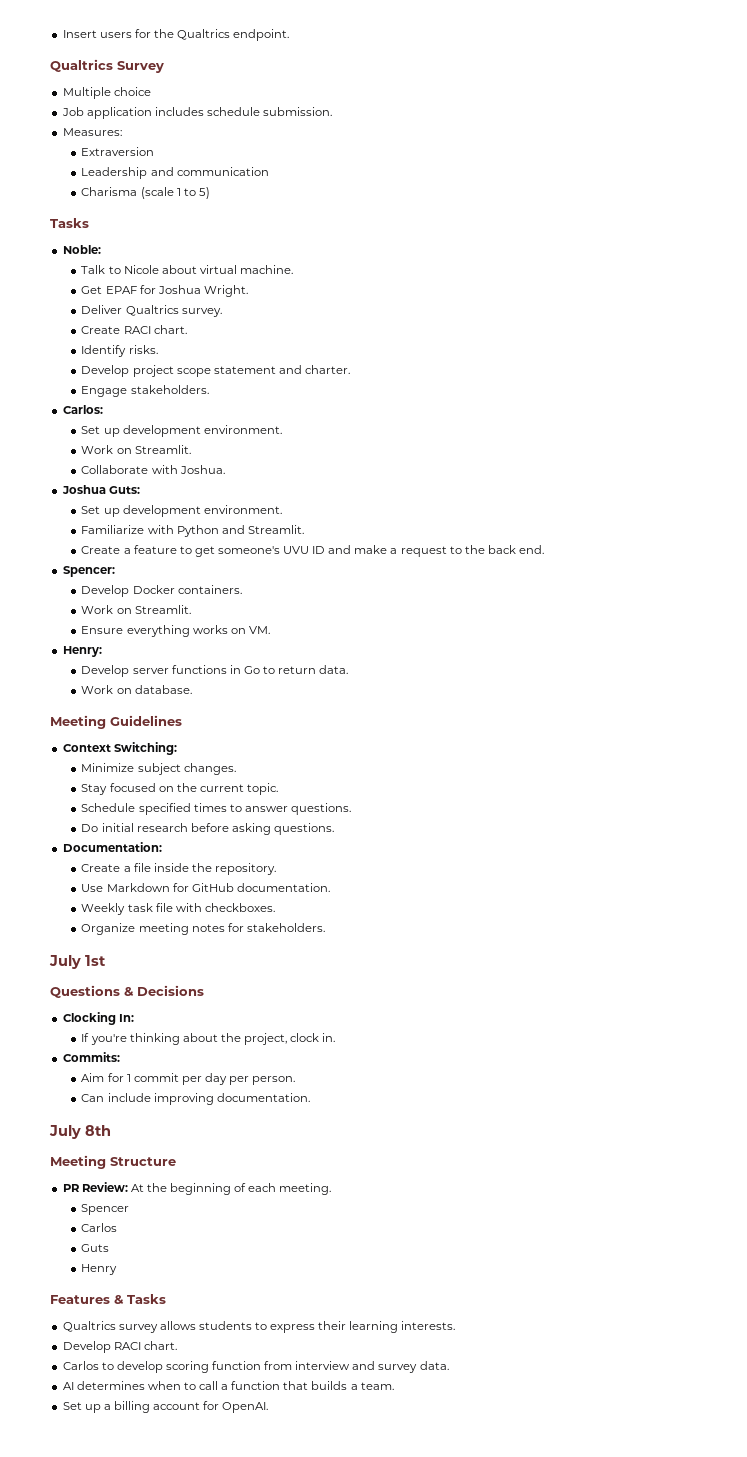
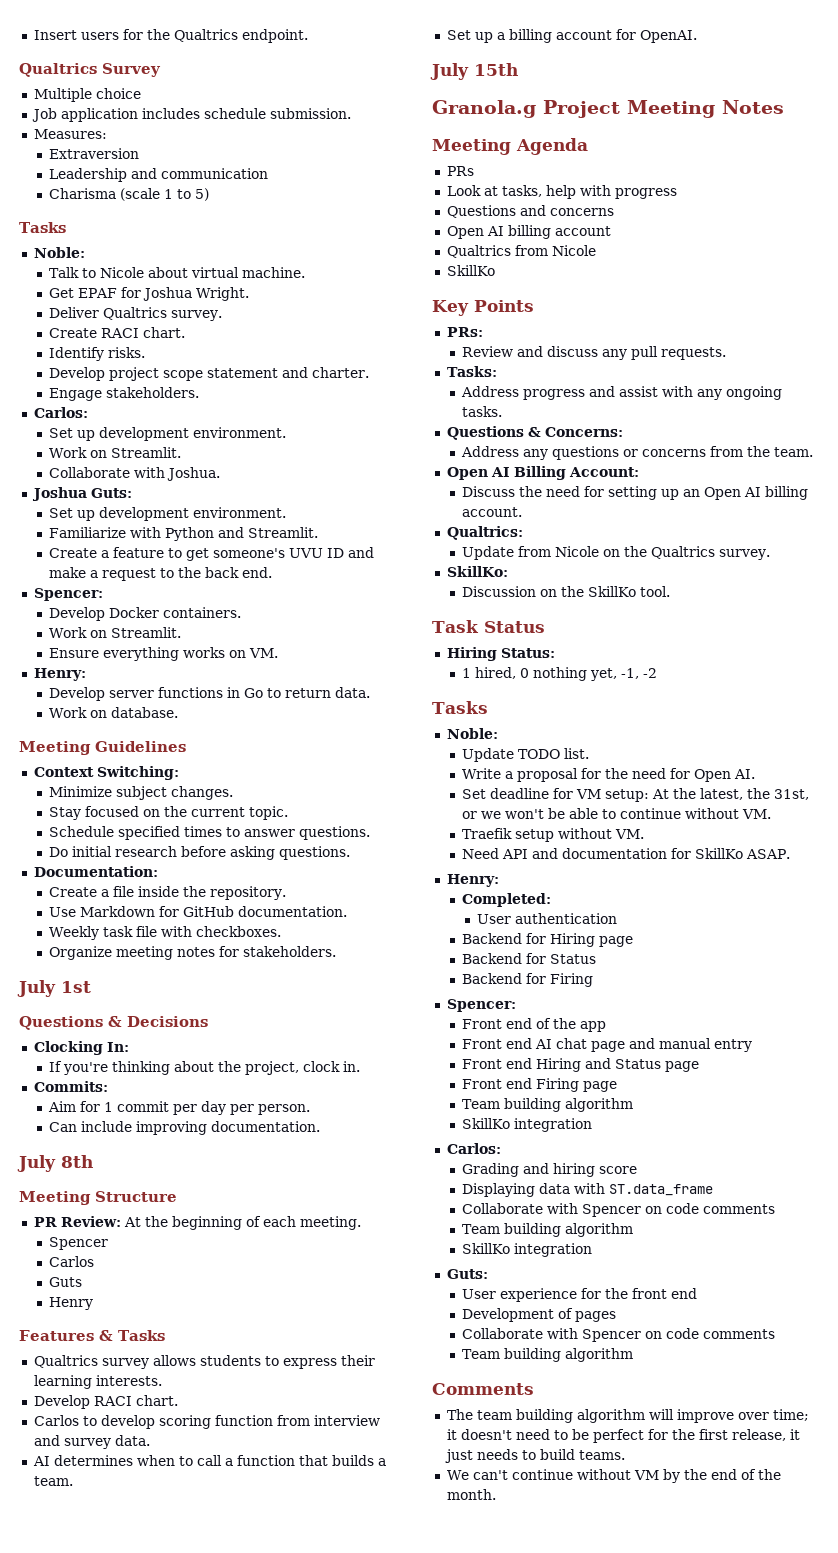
+ July 15th
+ Granola.g Project Meeting Notes
+ Meeting Agenda
+ PRs
+ Look at tasks, help with progress
+ Questions and concerns
+ Open AI billing account
+ Qualtrics from Nicole
+ SkillKo
+ Key Points
+ PRs:
+ Review and discuss any pull requests.
+ Tasks:
+ Address progress and assist with any ongoing tasks.
+ Questions & Concerns:
+ Address any questions or concerns from the team.
+ Open AI Billing Account:
+ Discuss the need for setting up an Open AI billing account.
+ Qualtrics:
+ Update from Nicole on the Qualtrics survey.
+ SkillKo:
+ Discussion on the SkillKo tool.
+ Task Status
+ Hiring Status:
+ 1 hired, 0 nothing yet, -1, -2
+ Tasks
+ Noble:
+ Update TODO list.
+ Write a proposal for the need for Open AI.
+ Set deadline for VM setup: At the latest, the 31st, or we won't be able to continue without VM.
+ Traefik setup without VM.
+ Need API and documentation for SkillKo ASAP.
+ Henry:
+ Completed:
+ User authentication
+ Backend for Hiring page
+ Backend for Status
+ Backend for Firing
+ Spencer:
+ Front end of the app
+ Front end AI chat page and manual entry
+ Front end Hiring and Status page
+ Front end Firing page
+ Team building algorithm
+ SkillKo integration
+ Carlos:
+ Grading and hiring score
+ Displaying data with ST.data_frame
+ Collaborate with Spencer on code comments
+ Team building algorithm
+ SkillKo integration
+ Guts:
+ User experience for the front end
+ Development of pages
+ Collaborate with Spencer on code comments
+ Team building algorithm
+ Comments
+ The team building algorithm will improve over time; it doesn't need to be perfect for the first release, it just needs to build teams.
+ We can't continue without VM by the end of the month.

